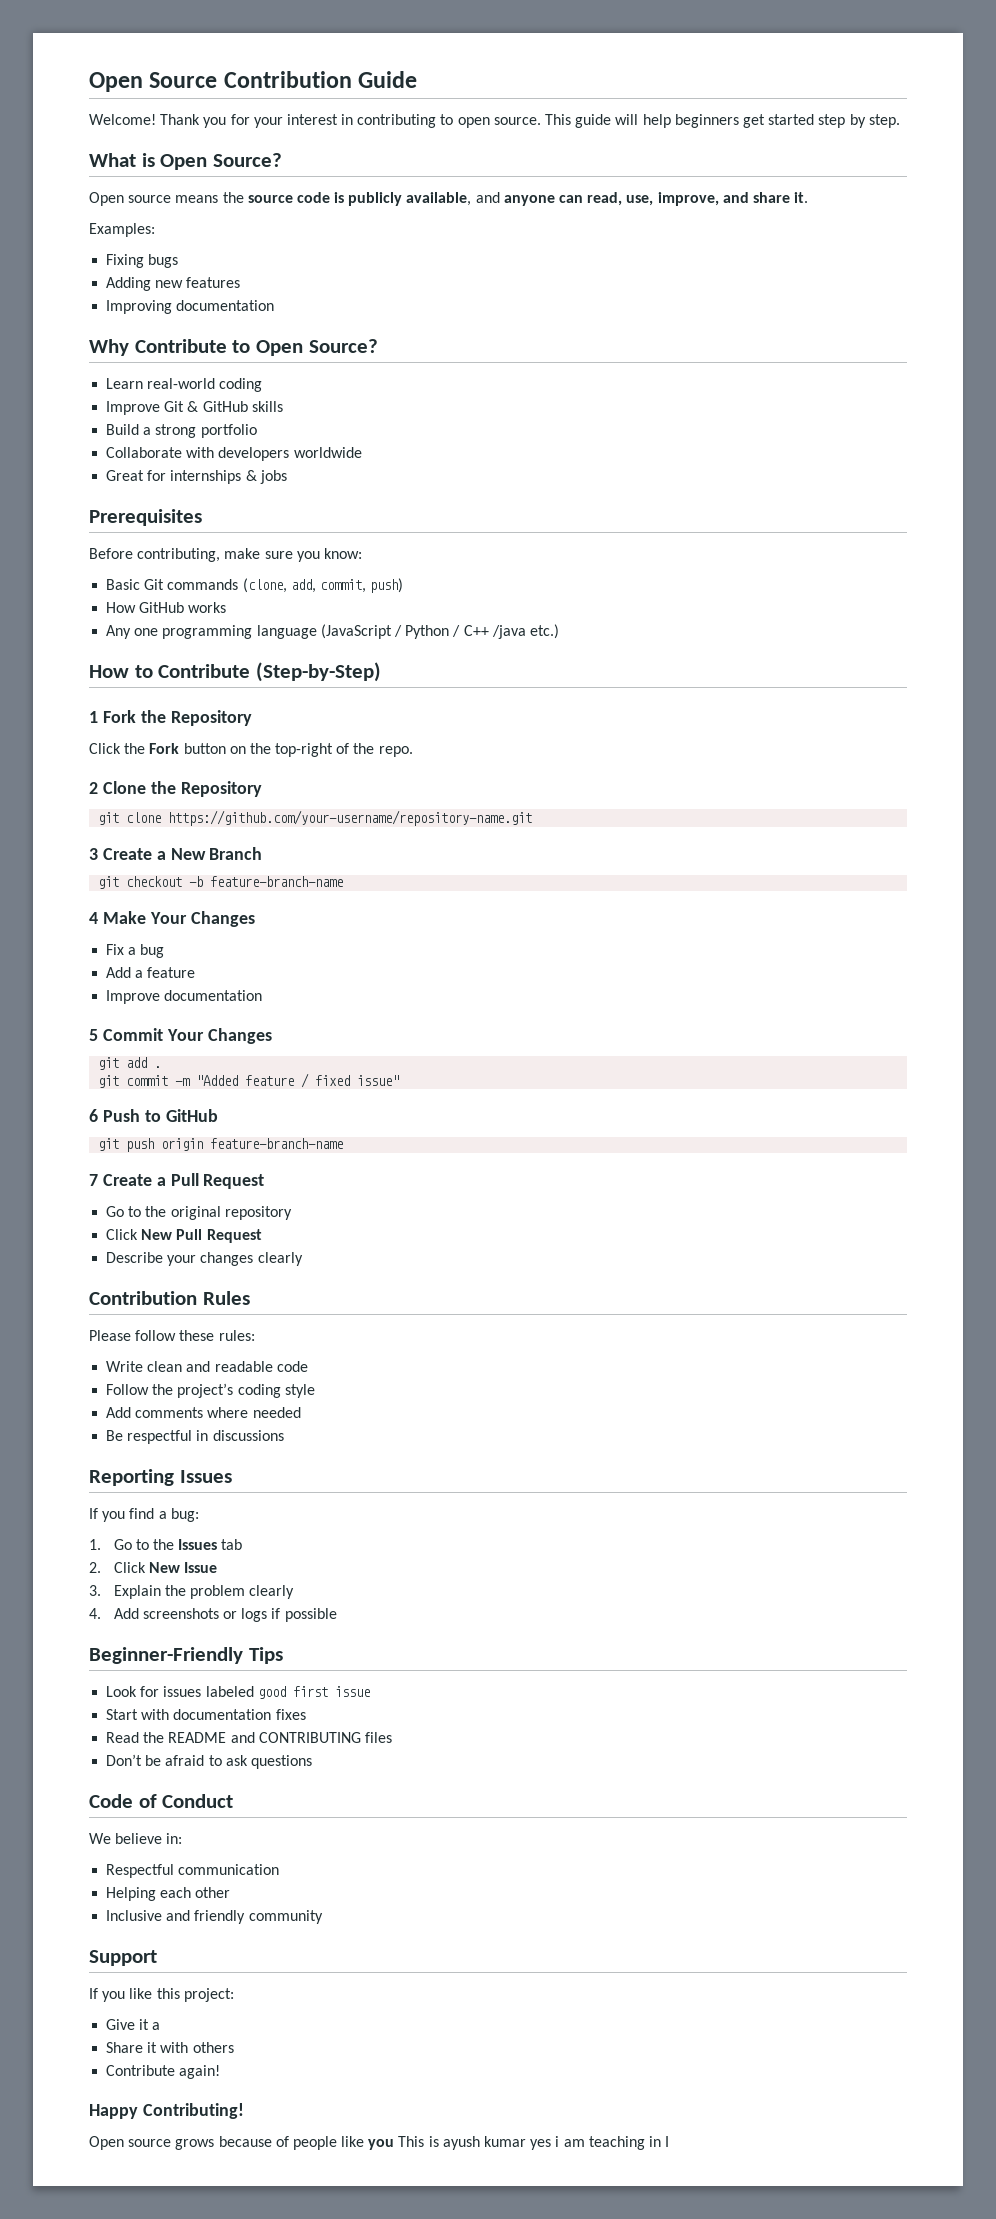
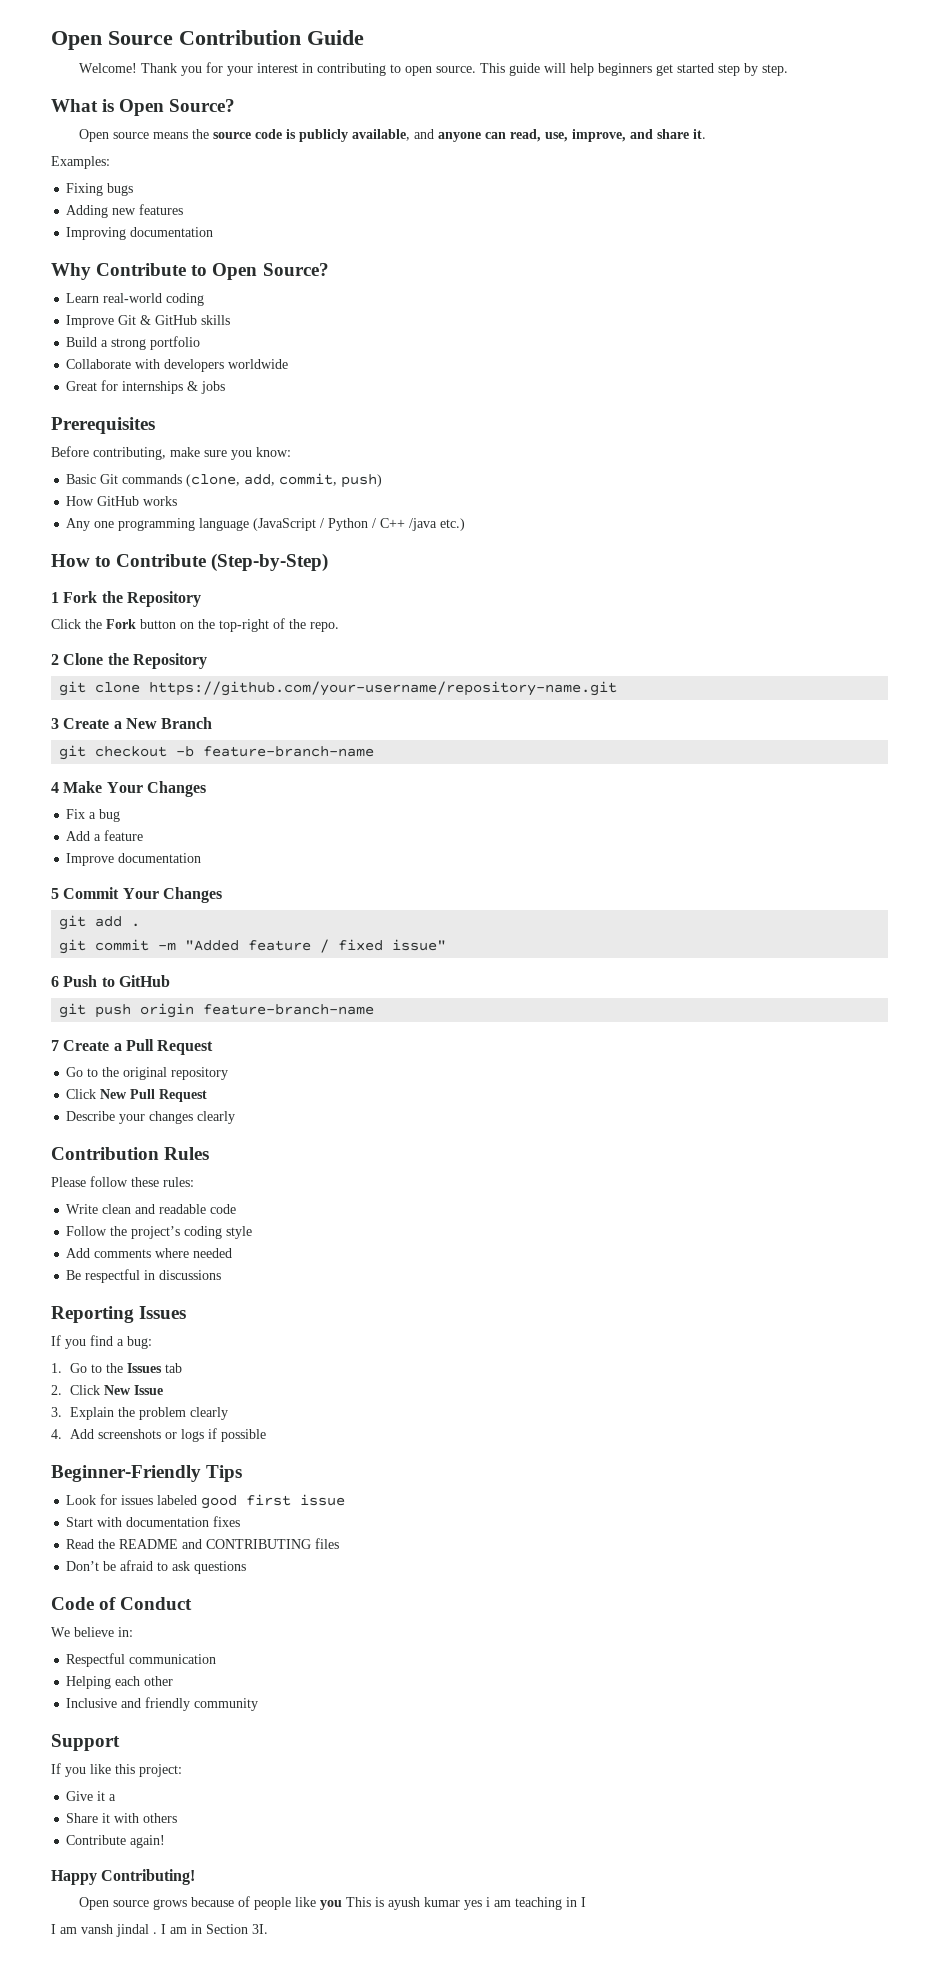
+ I am vansh jindal . I am in Section 3I.

